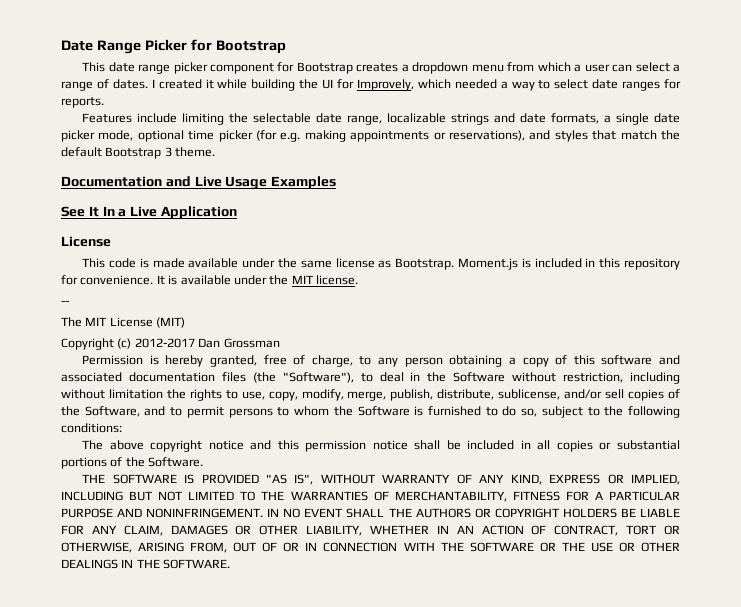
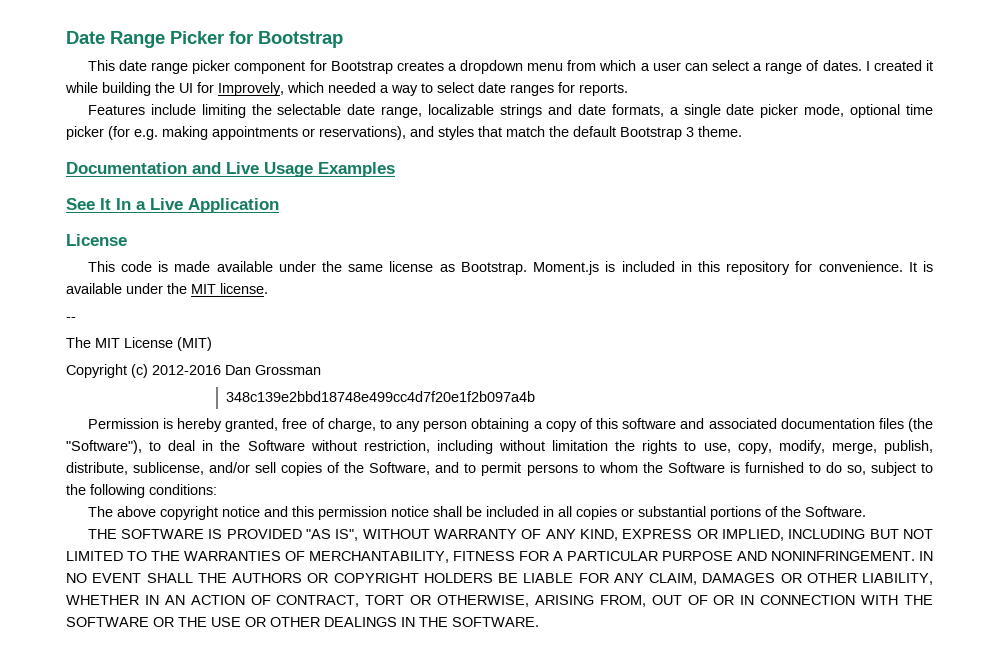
- Copyright (c) 2012-2017 Dan Grossman
+ Copyright (c) 2012-2016 Dan Grossman
+ 348c139e2bbd18748e499cc4d7f20e1f2b097a4b

